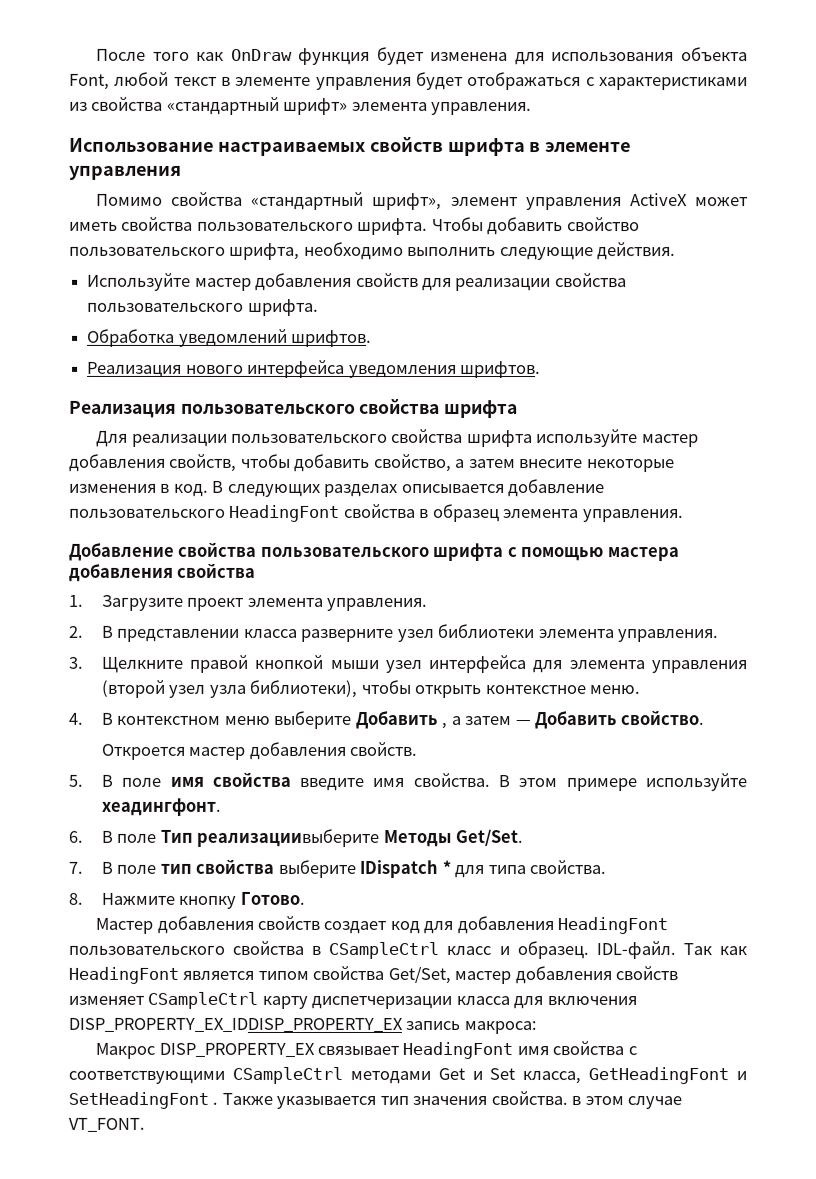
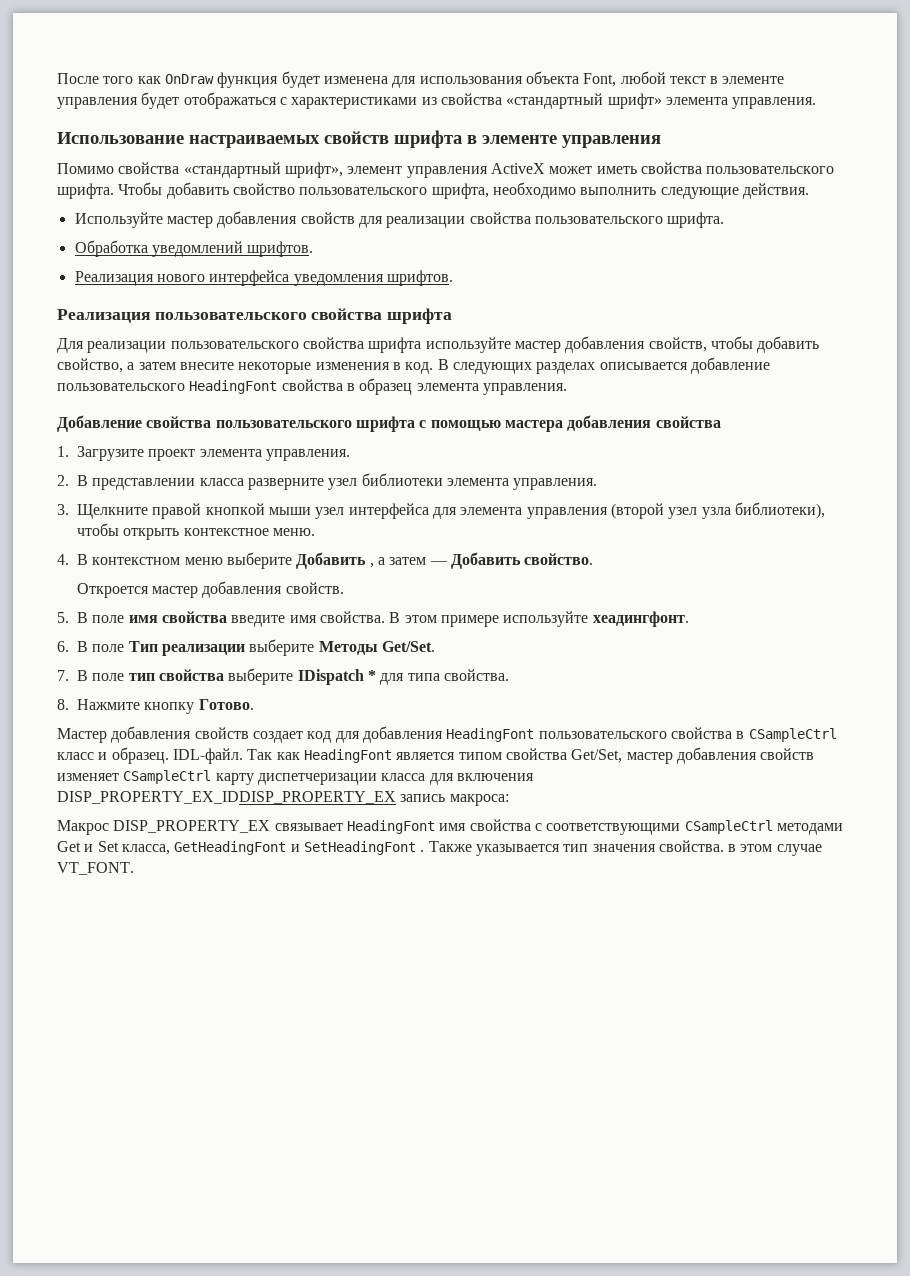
- 6. В поле Тип реализациивыберите Методы Get/Set.
+ 6. В поле Тип реализации выберите Методы Get/Set.

